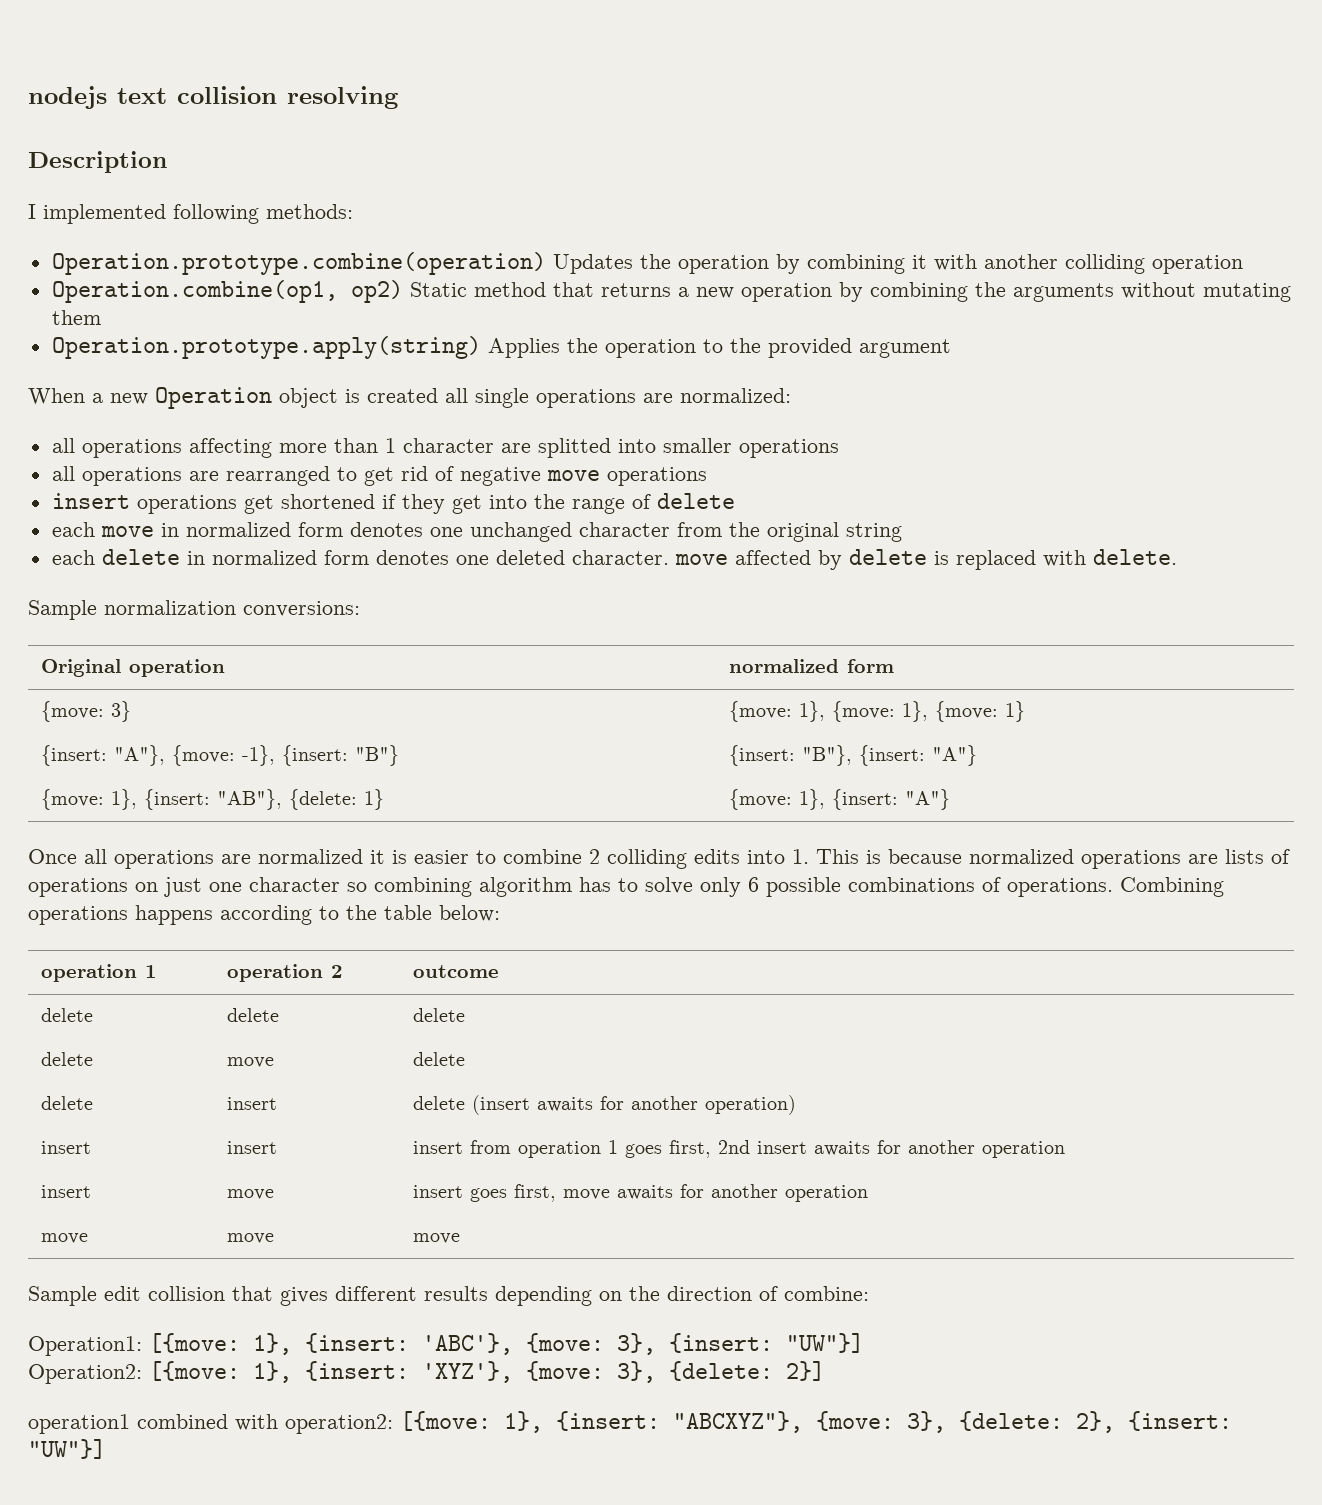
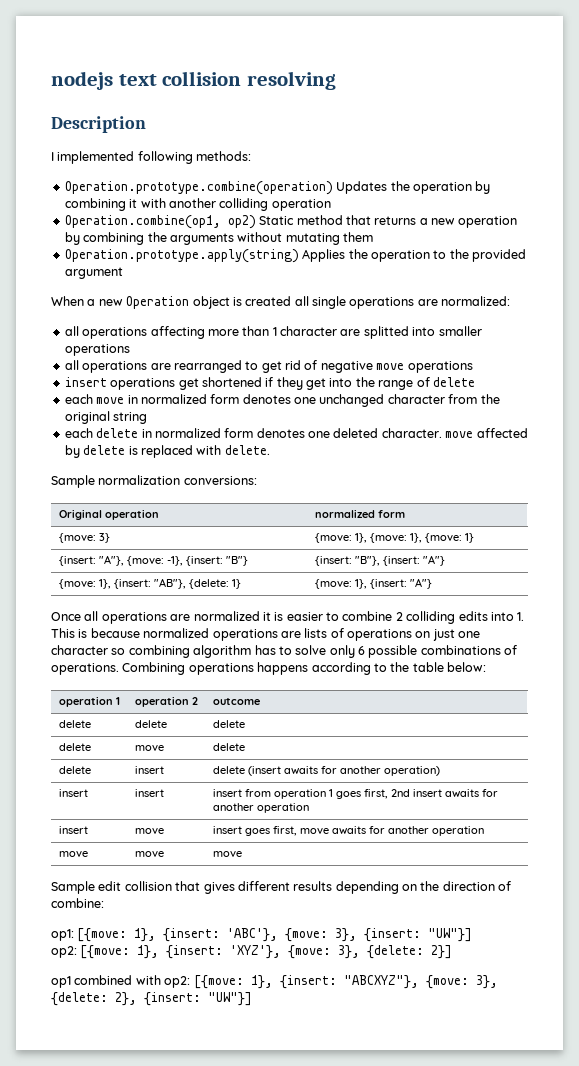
- Operation1: [{move: 1}, {insert: 'ABC'}, {move: 3}, {insert: "UW"}]
+ op1: [{move: 1}, {insert: 'ABC'}, {move: 3}, {insert: "UW"}]
- Operation2: [{move: 1}, {insert: 'XYZ'}, {move: 3}, {delete: 2}]
+ op2: [{move: 1}, {insert: 'XYZ'}, {move: 3}, {delete: 2}]
- operation1 combined with operation2: [{move: 1}, {insert: "ABCXYZ"}, {move: 3}, {delete: 2}, {insert: "UW"}]
+ op1 combined with op2: [{move: 1}, {insert: "ABCXYZ"}, {move: 3}, {delete: 2}, {insert: "UW"}]

